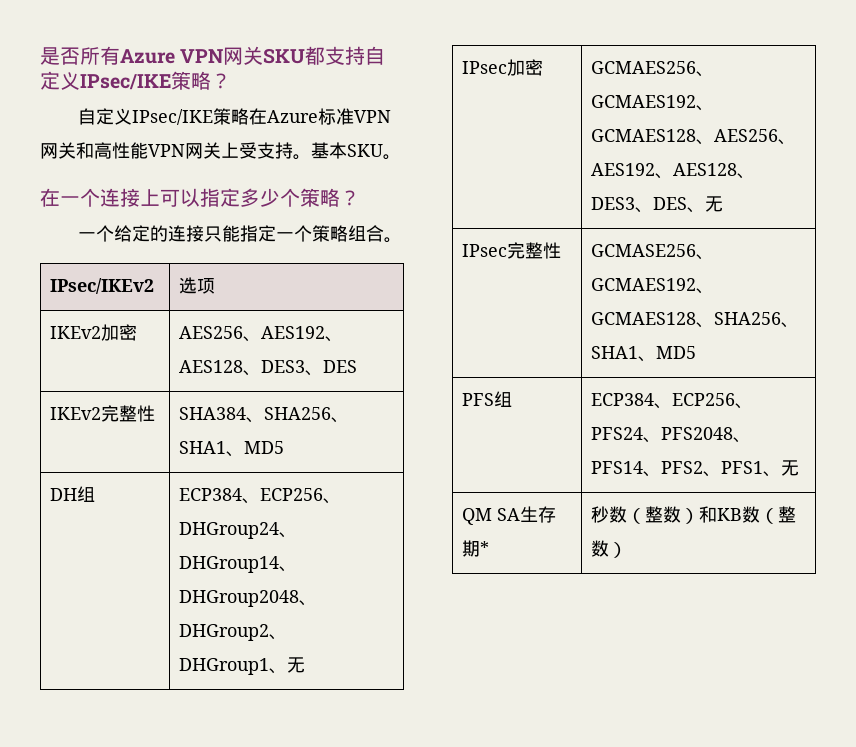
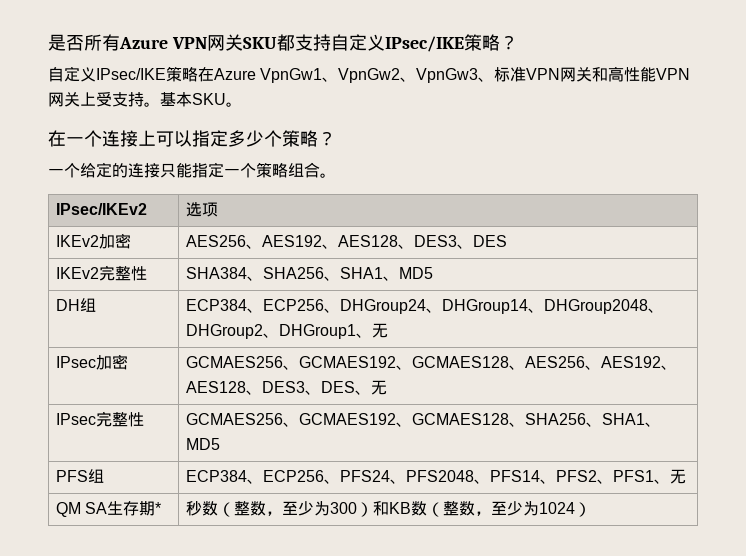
- 自定义IPsec/IKE策略在Azure标准VPN网关和高性能VPN网关上受支持。
+ 自定义IPsec/IKE策略在Azure VpnGw1、VpnGw2、VpnGw3、标准VPN网关和高性能VPN网关上受支持。
- IPsec完整性 | GCMASE256、GCMAES192、GCMAES128、SHA256、SHA1、MD5
+ IPsec完整性 | GCMAES256、GCMAES192、GCMAES128、SHA256、SHA1、MD5
- QM SA生存期* | 秒数（整数）和KB数（整数）
+ QM SA生存期* | 秒数（整数，至少为300）和KB数（整数，至少为1024）

